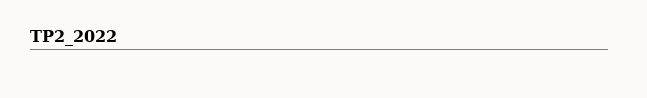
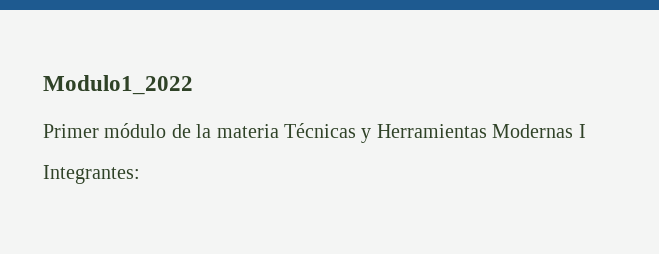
- TP2_2022
+ Modulo1_2022
+ Primer módulo de la materia Técnicas y Herramientas Modernas I
+ Integrantes:

